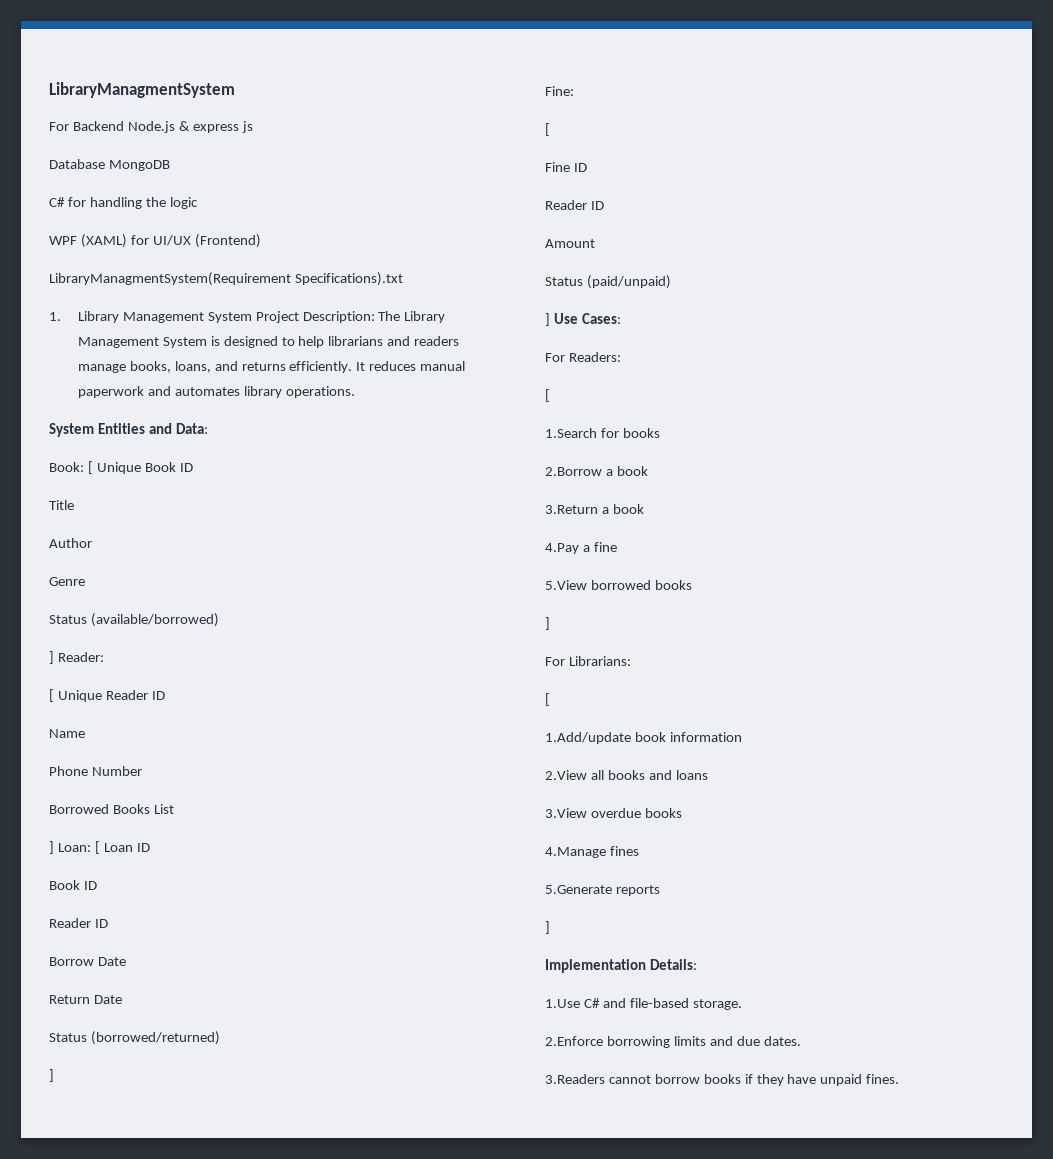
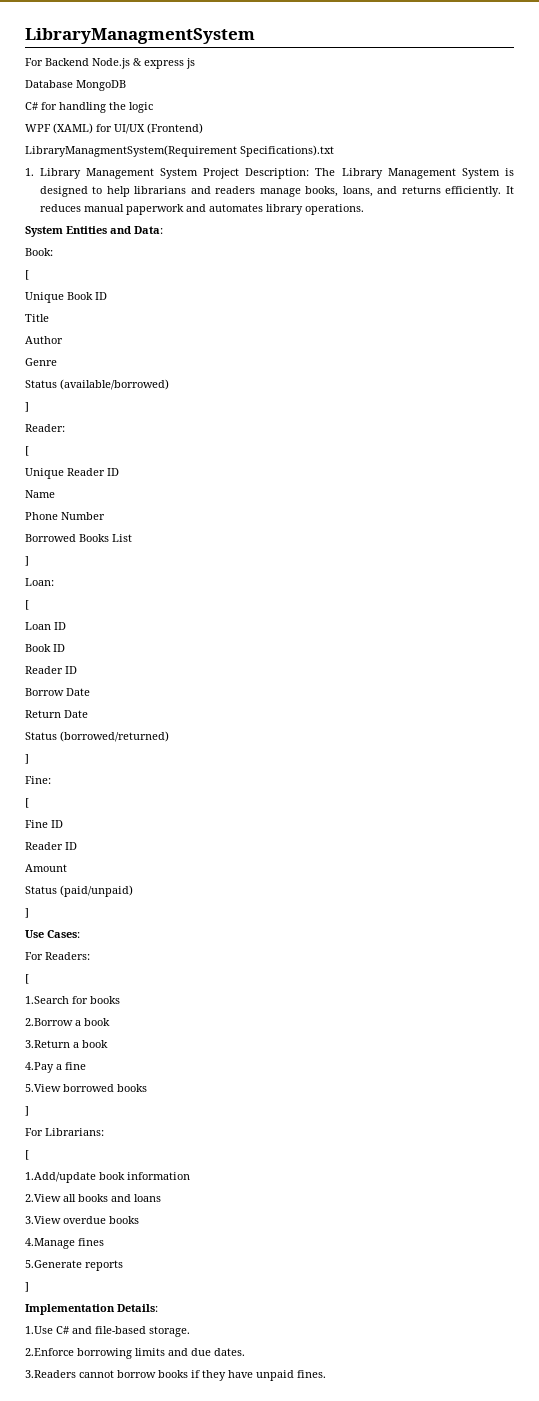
- Book: [ Unique Book ID
+ Book:
+ [
+ Unique Book ID
  Status (available/borrowed)
- ] Reader:
- [ Unique Reader ID
+ ]
+ Reader:
+ [
+ Unique Reader ID
  Borrowed Books List
- ] Loan: [ Loan ID
+ ]
+ Loan:
+ [
+ Loan ID
  Status (paid/unpaid)
- ] Use Cases:
+ ]
+ Use Cases:

